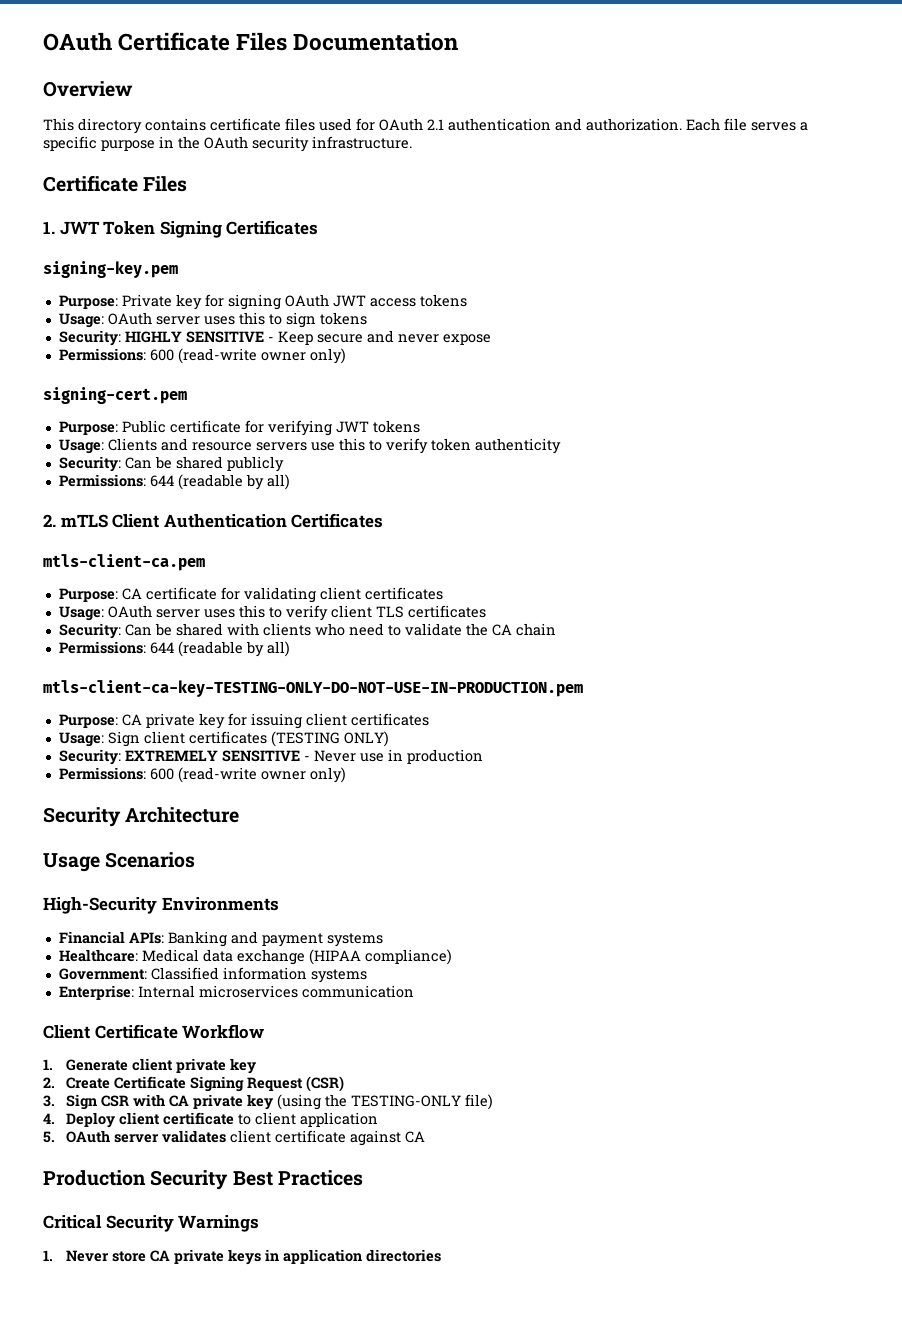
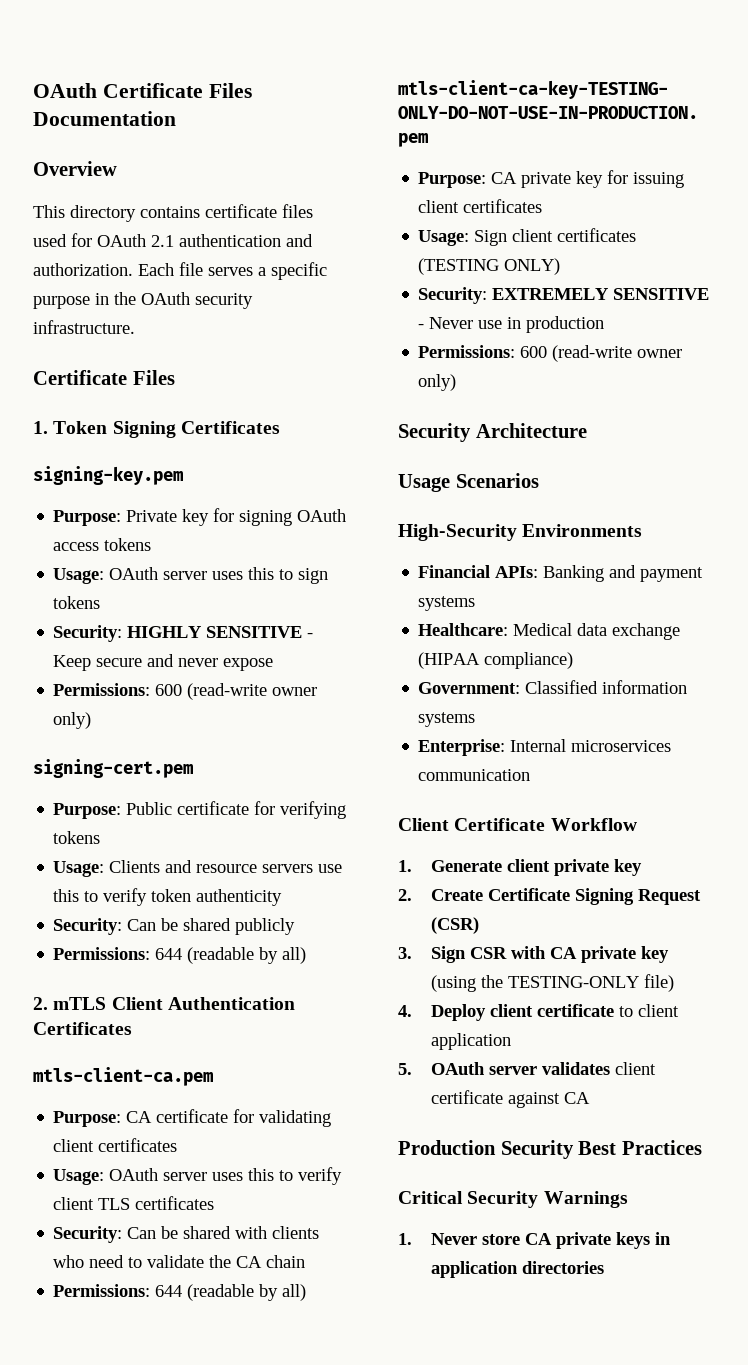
- 1. JWT Token Signing Certificates
+ 1. Token Signing Certificates
- Purpose: Private key for signing OAuth JWT access tokens
+ Purpose: Private key for signing OAuth access tokens
- Purpose: Public certificate for verifying JWT tokens
+ Purpose: Public certificate for verifying tokens

